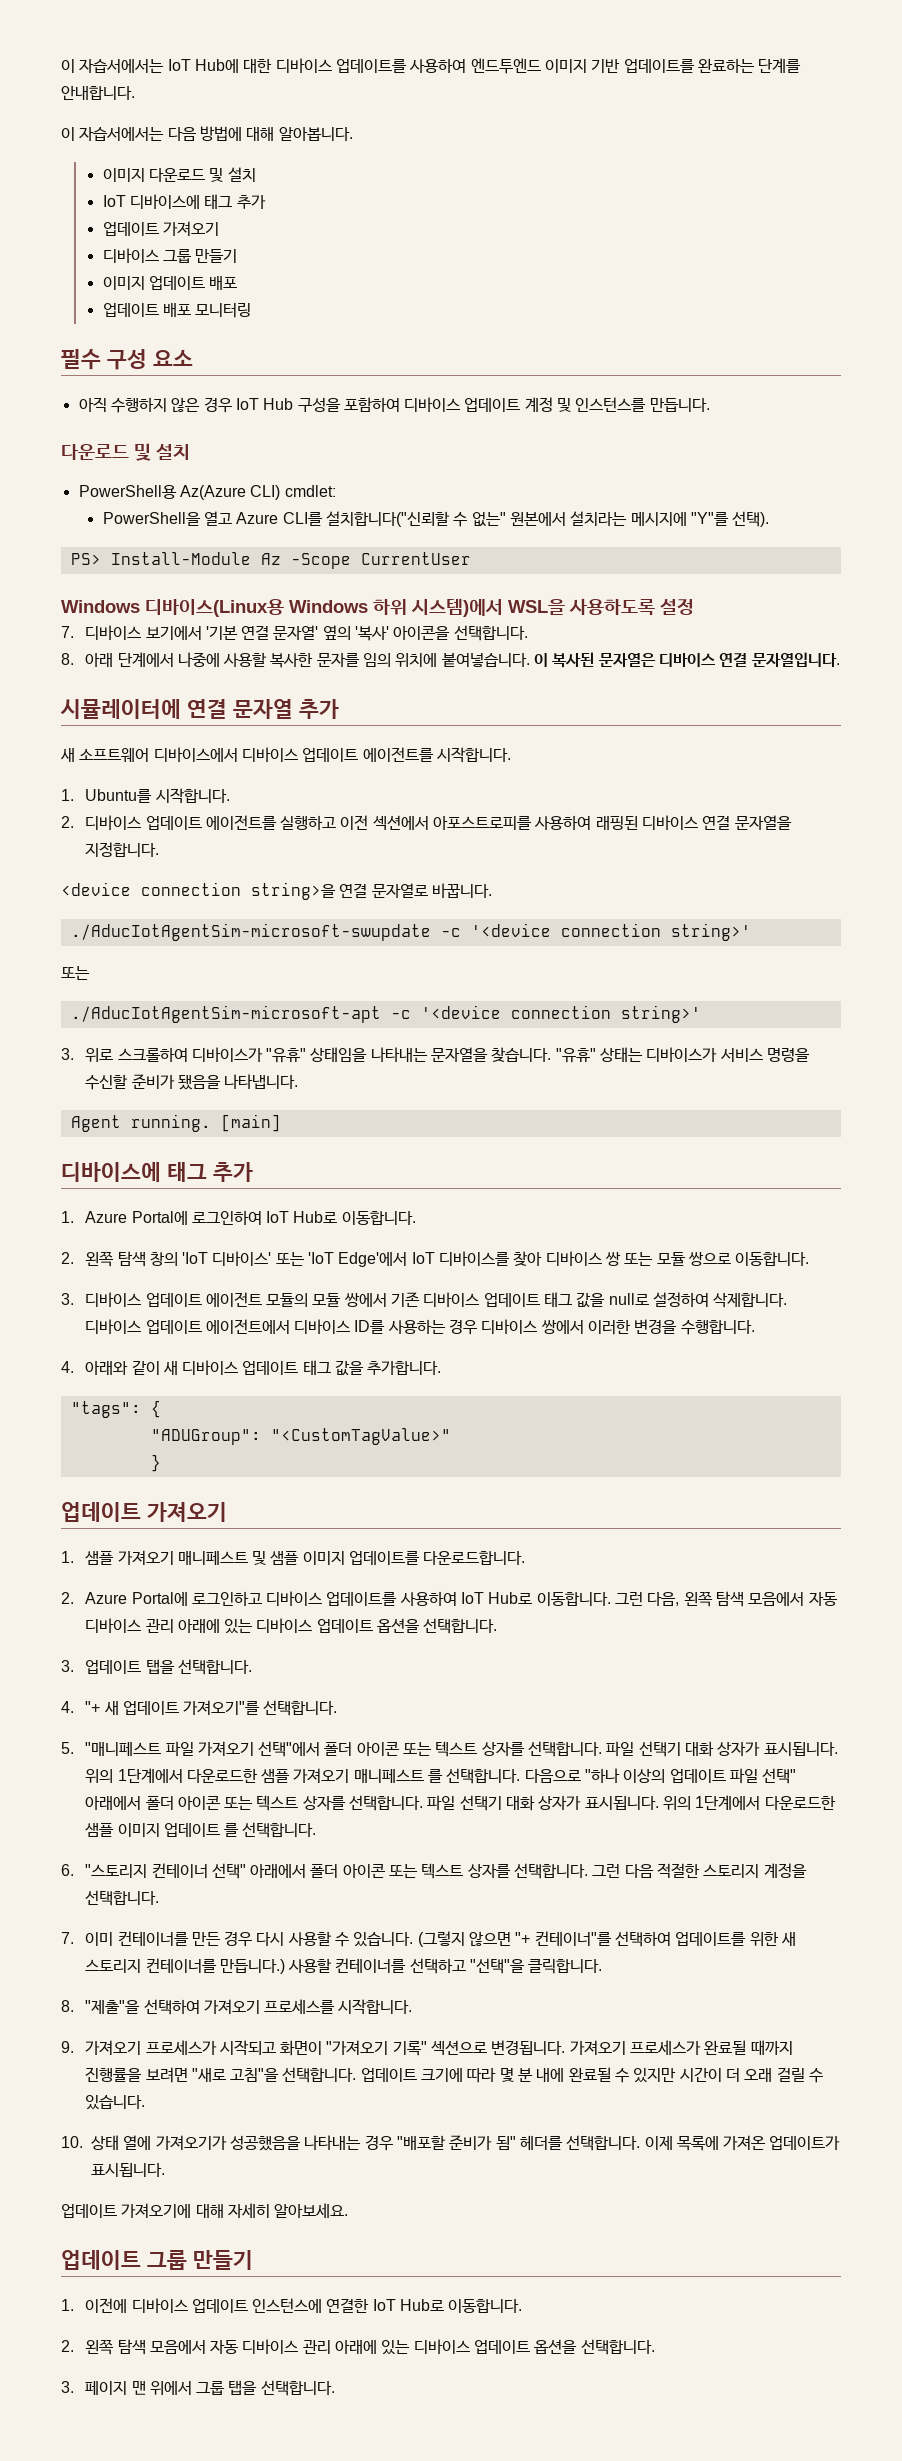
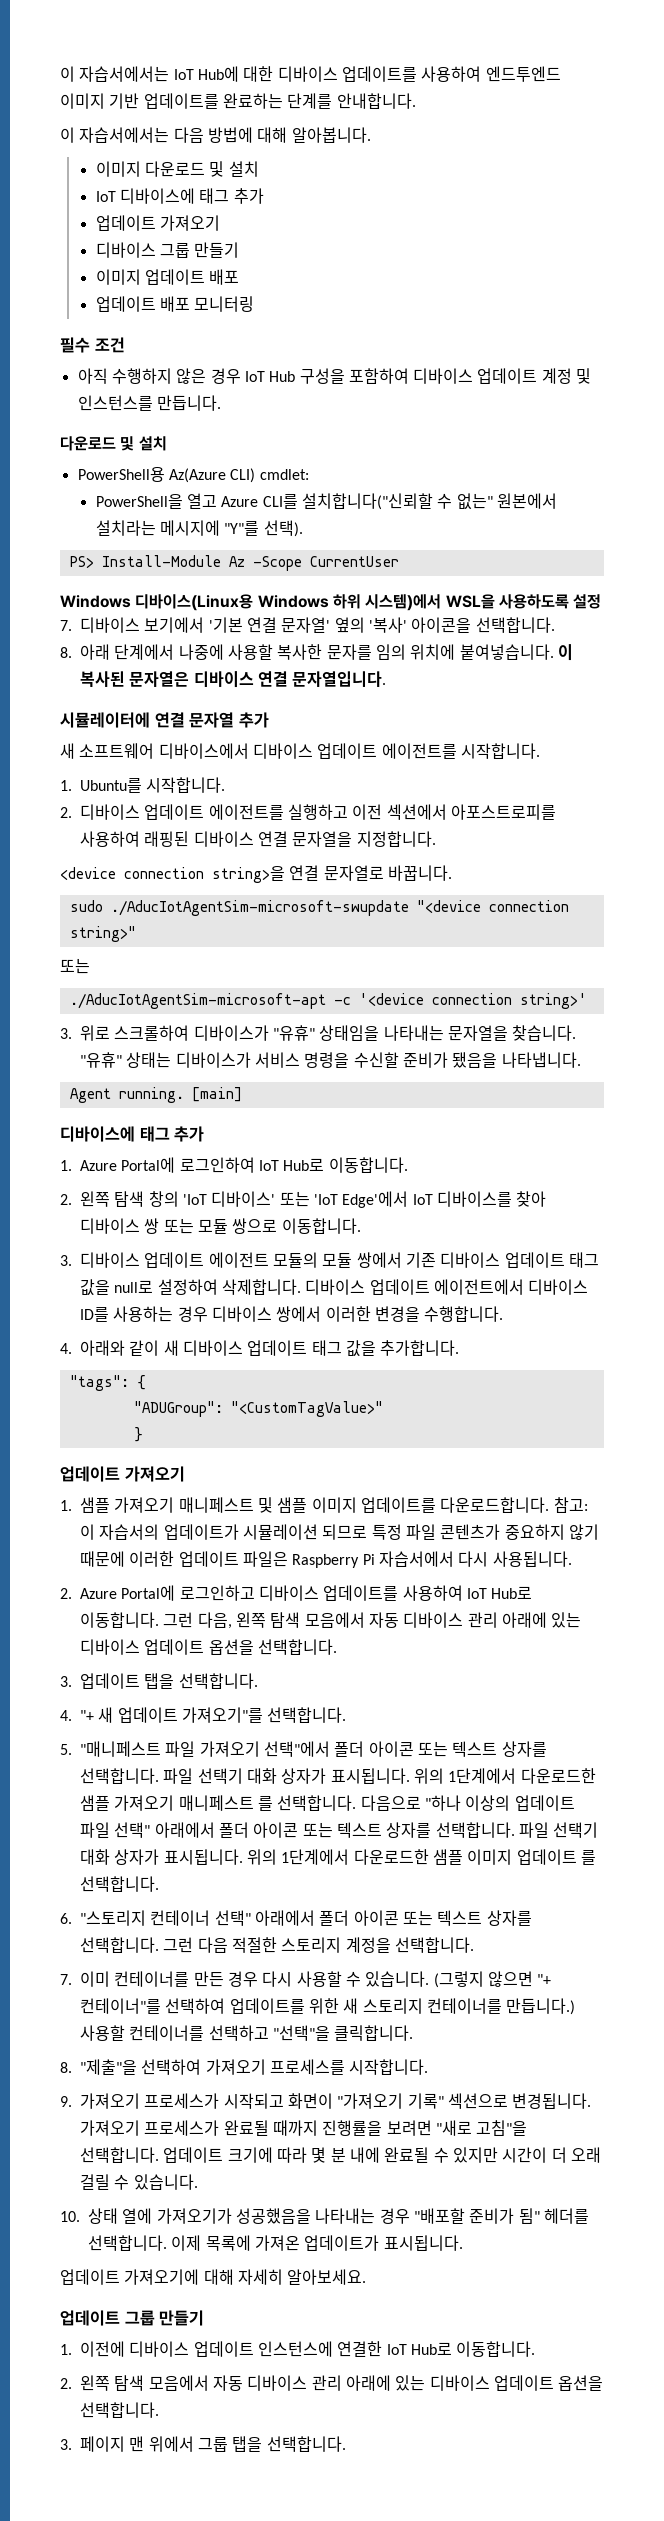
- 필수 구성 요소
+ 필수 조건
- ./AducIotAgentSim-microsoft-swupdate -c '<device connection string>'
+ sudo ./AducIotAgentSim-microsoft-swupdate "<device connection string>"
+ 참고: 이 자습서의 업데이트가 시뮬레이션 되므로 특정 파일 콘텐츠가 중요하지 않기 때문에 이러한 업데이트 파일은 Raspberry Pi 자습서에서 다시 사용됩니다.

